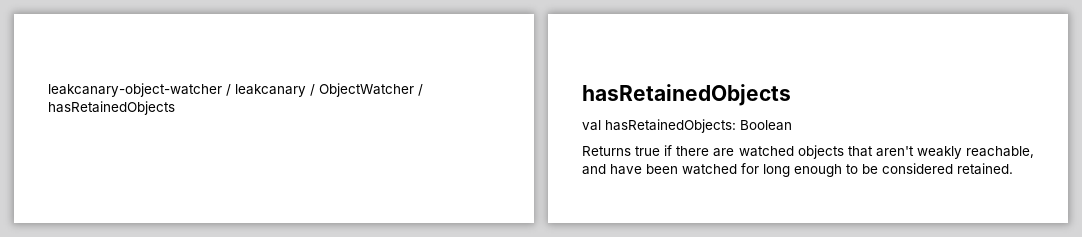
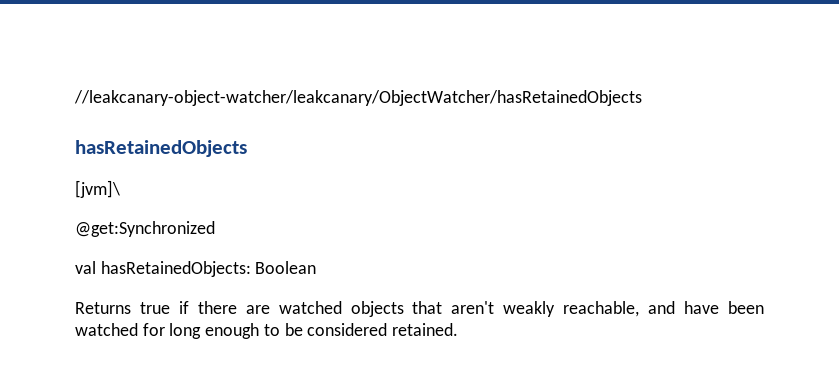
- leakcanary-object-watcher / leakcanary / ObjectWatcher / hasRetainedObjects
+ //leakcanary-object-watcher/leakcanary/ObjectWatcher/hasRetainedObjects
  hasRetainedObjects
+ [jvm]\
+ @get:Synchronized

